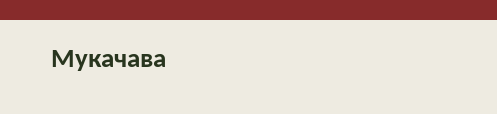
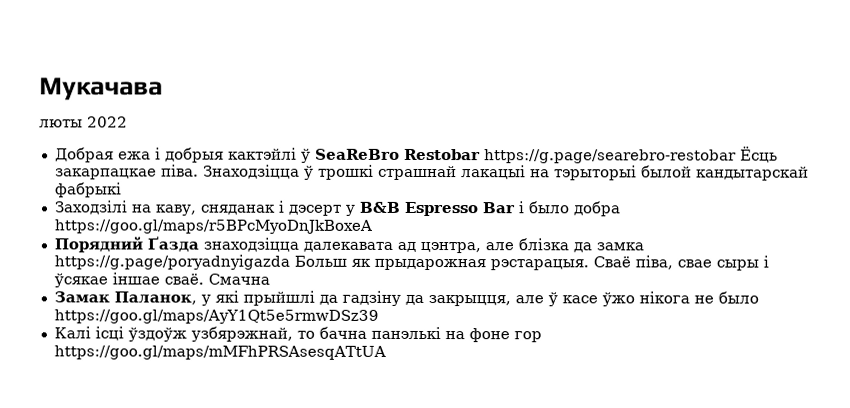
+ люты 2022
+ Добрая ежа і добрыя кактэйлі ў SeaReBro Restobar https://g.page/searebro-restobar Ёсць закарпацкае піва. Знаходзіцца ў трошкі страшнай лакацыі на тэрыторыі былой кандытарскай фабрыкі
+ Заходзілі на каву, сняданак і дэсерт у B&B Espresso Bar і было добра https://goo.gl/maps/r5BPcMyoDnJkBoxeA
+ Порядний Ґазда знаходзіцца далекавата ад цэнтра, але блізка да замка https://g.page/poryadnyigazda Больш як прыдарожная рэстарацыя. Сваё піва, свае сыры і ўсякае іншае сваё. Смачна
+ Замак Паланок, у які прыйшлі да гадзіну да закрыцця, але ў касе ўжо нікога не было https://goo.gl/maps/AyY1Qt5e5rmwDSz39
+ Калі ісці ўздоўж узбярэжнай, то бачна панэлькі на фоне гор https://goo.gl/maps/mMFhPRSAsesqATtUA

